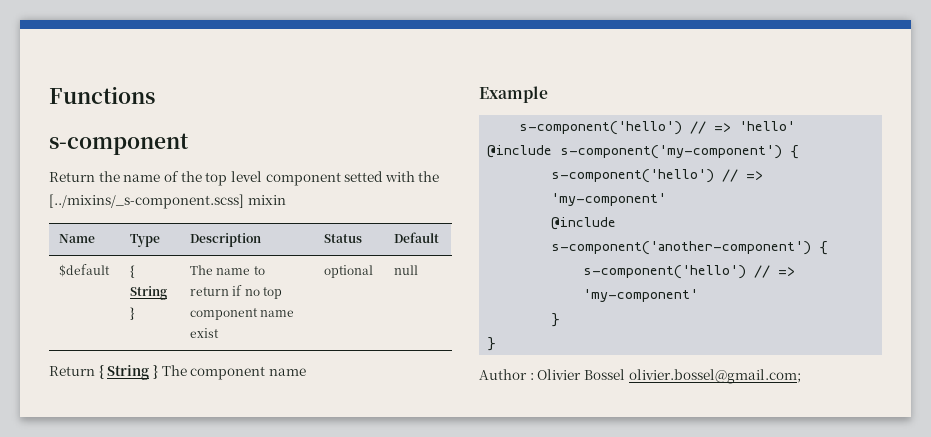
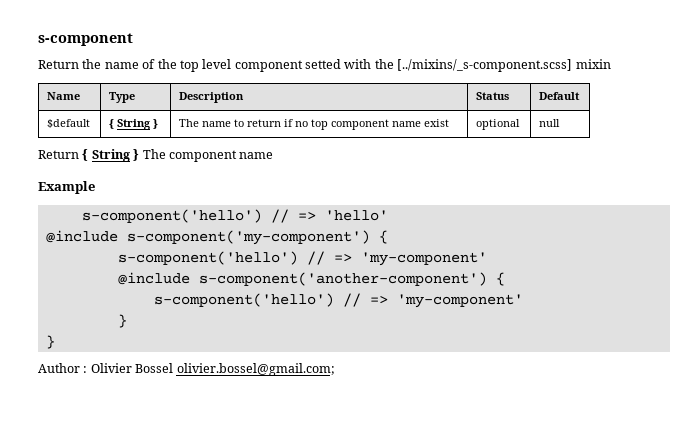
- Functions

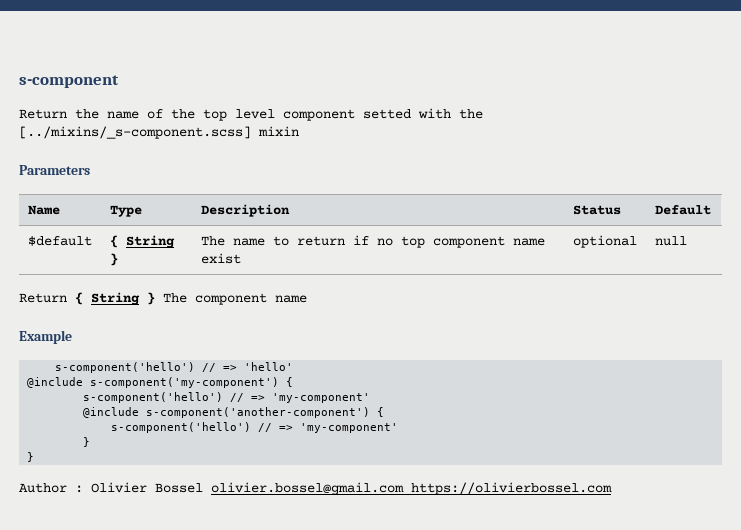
+ Parameters
- Author : Olivier Bossel olivier.bossel@gmail.com;
+ Author : Olivier Bossel olivier.bossel@gmail.com https://olivierbossel.com

